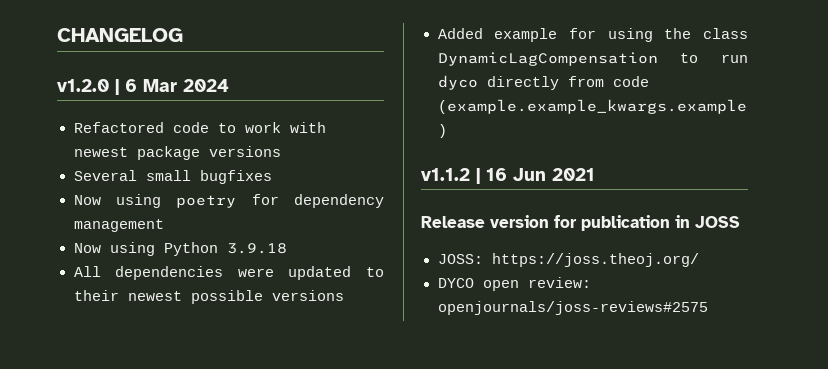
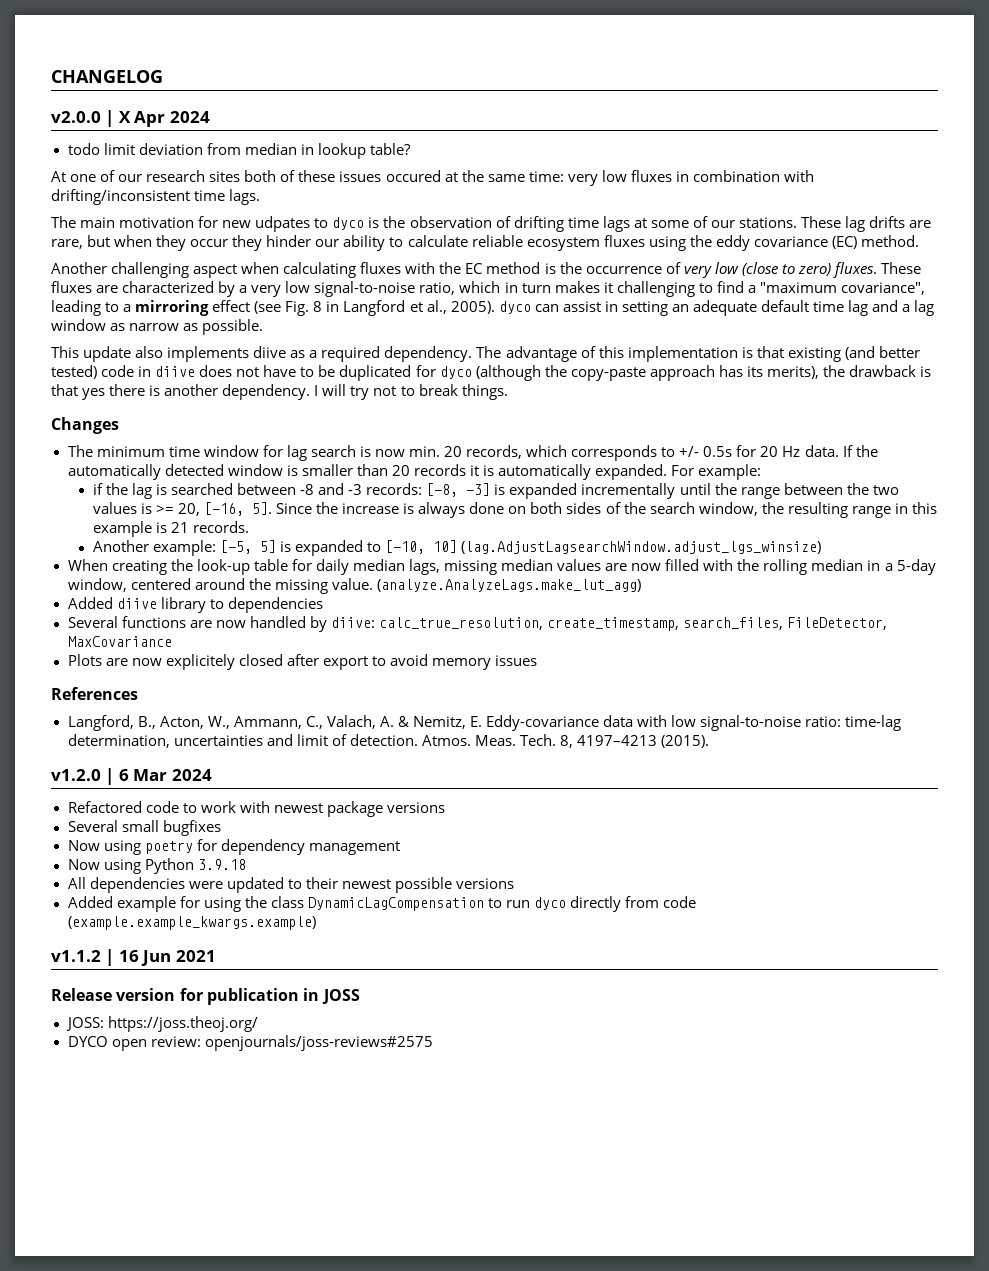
+ v2.0.0 | X Apr 2024
+ todo limit deviation from median in lookup table?
+ At one of our research sites both of these issues occured at the same time: very low fluxes in combination with drifting/inconsistent time lags.
+ The main motivation for new udpates to dyco is the observation of drifting time lags at some of our stations. These lag drifts are rare, but when they occur they hinder our ability to calculate reliable ecosystem fluxes using the eddy covariance (EC) method.
+ Another challenging aspect when calculating fluxes with the EC method is the occurrence of very low (close to zero) fluxes. These fluxes are characterized by a very low signal-to-noise ratio, which in turn makes it challenging to find a "maximum covariance", leading to a mirroring effect (see Fig. 8 in Langford et al., 2005). dyco can assist in setting an adequate default time lag and a lag window as narrow as possible.
+ This update also implements diive as a required dependency. The advantage of this implementation is that existing (and better tested) code in diive does not have to be duplicated for dyco (although the copy-paste approach has its merits), the drawback is that yes there is another dependency. I will try not to break things.
+ Changes
+ The minimum time window for lag search is now min. 20 records, which corresponds to +/- 0.5s for 20 Hz data. If the automatically detected window is smaller than 20 records it is automatically expanded. For example:
+ if the lag is searched between -8 and -3 records: [-8, -3] is expanded incrementally until the range between the two values is >= 20, [-16, 5]. Since the increase is always done on both sides of the search window, the resulting range in this example is 21 records.
+ Another example: [-5, 5] is expanded to [-10, 10] (lag.AdjustLagsearchWindow.adjust_lgs_winsize)
+ When creating the look-up table for daily median lags, missing median values are now filled with the rolling median in a 5-day window, centered around the missing value. (analyze.AnalyzeLags.make_lut_agg)
+ Added diive library to dependencies
+ Several functions are now handled by diive: calc_true_resolution, create_timestamp, search_files, FileDetector, MaxCovariance
+ Plots are now explicitely closed after export to avoid memory issues
+ References
+ Langford, B., Acton, W., Ammann, C., Valach, A. & Nemitz, E. Eddy-covariance data with low signal-to-noise ratio: time-lag determination, uncertainties and limit of detection. Atmos. Meas. Tech. 8, 4197–4213 (2015).

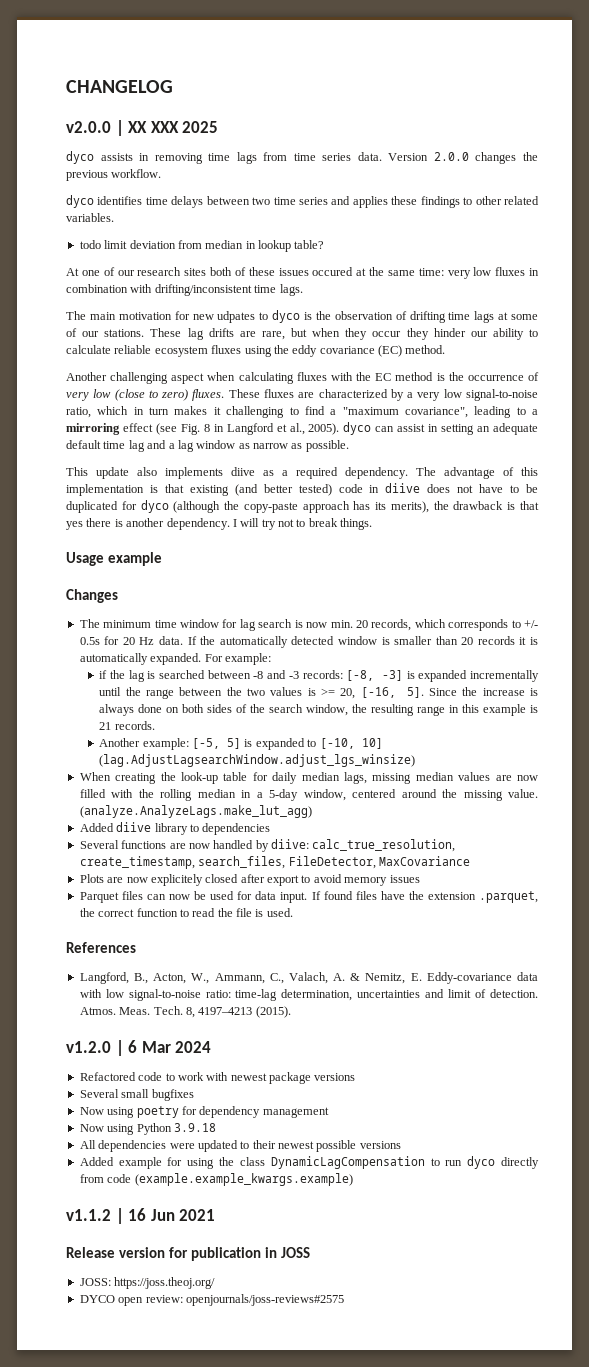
- v2.0.0 | X Apr 2024
+ v2.0.0 | XX XXX 2025
+ dyco assists in removing time lags from time series data. Version 2.0.0 changes the previous workflow.
+ dyco identifies time delays between two time series and applies these findings to other related variables.
+ Usage example
+ Parquet files can now be used for data input. If found files have the extension .parquet, the correct function to read the file is used.

